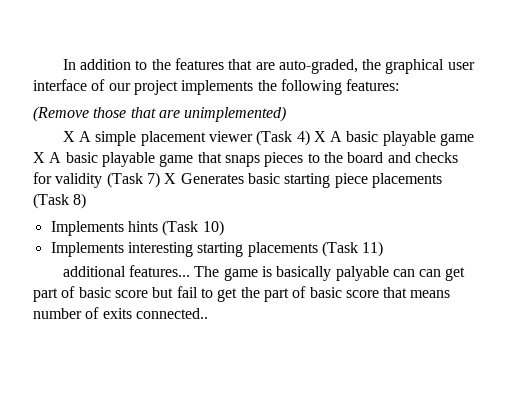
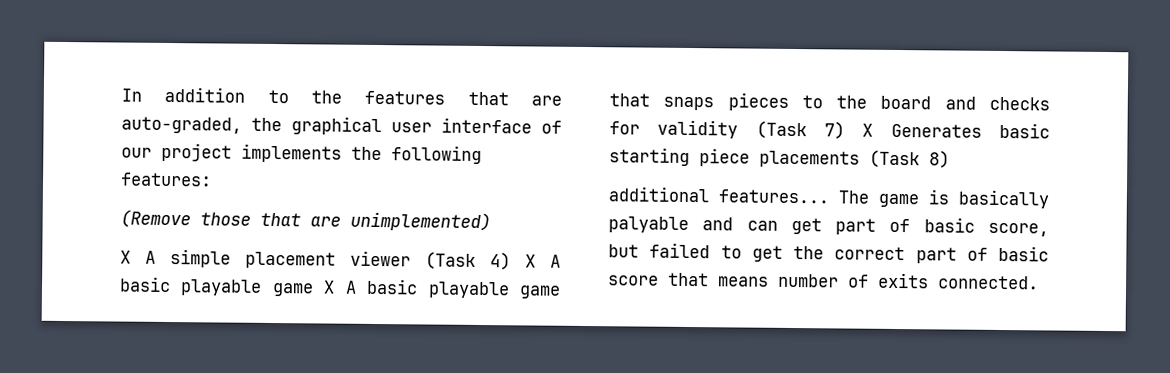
- Implements hints (Task 10)
- Implements interesting starting placements (Task 11)
- The game is basically palyable can can get part of basic score but fail to get the part of basic score that means number of exits connected..
+ The game is basically palyable and can get part of basic score, but failed to get the correct part of basic score that means number of exits connected.

